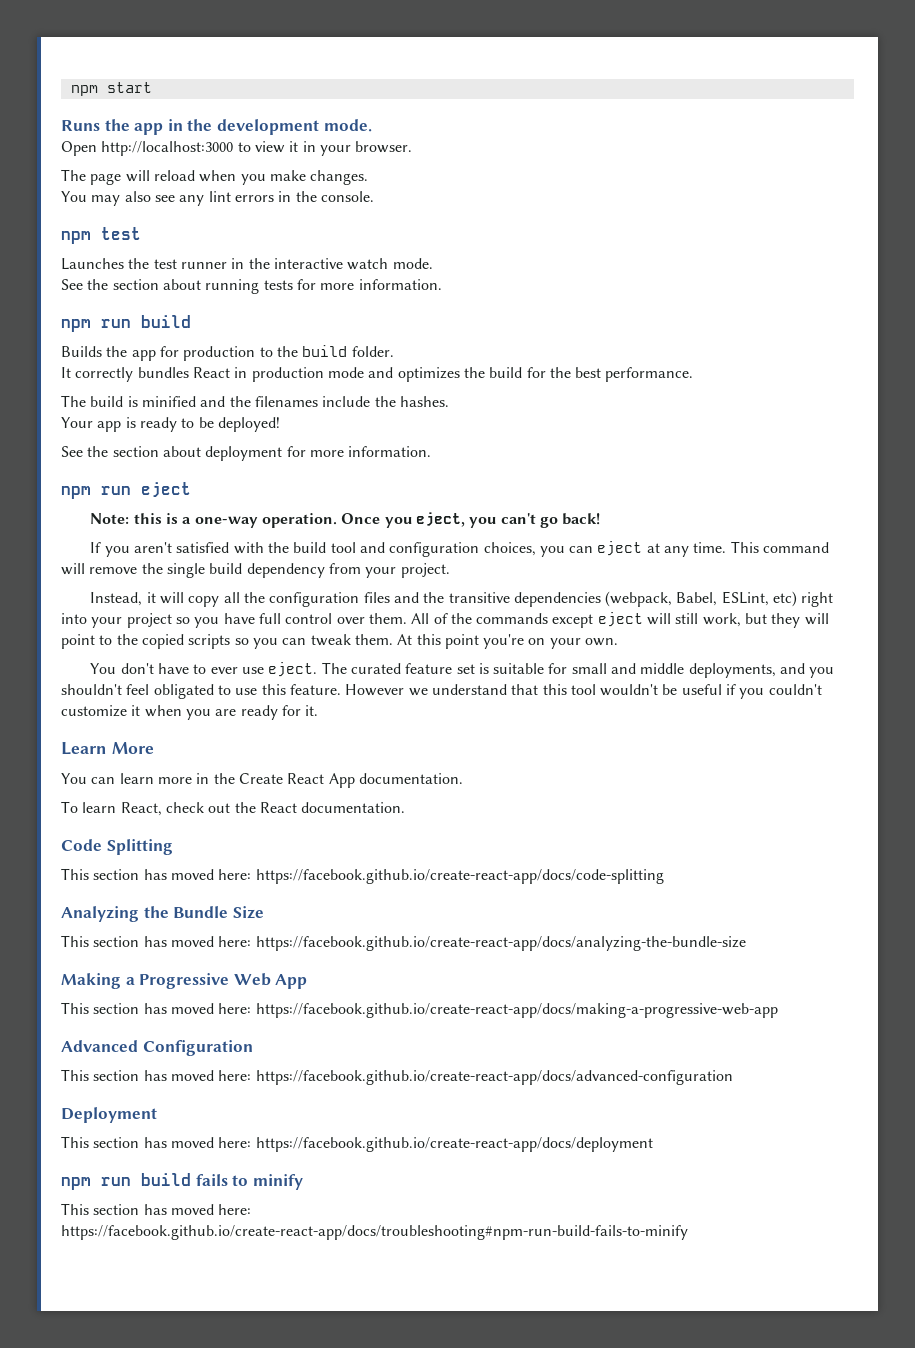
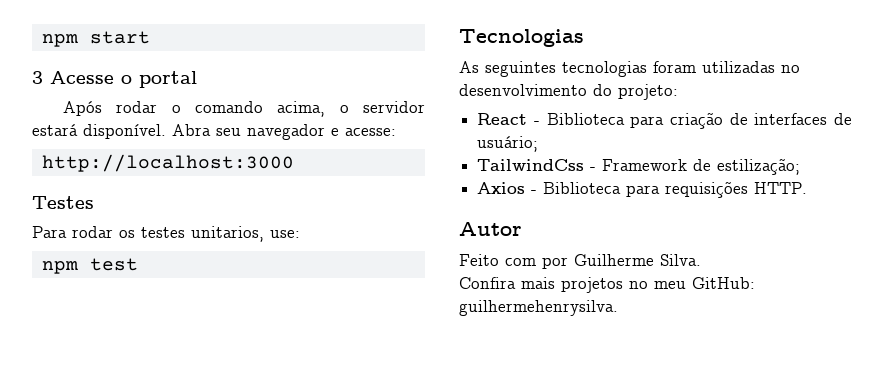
- Runs the app in the development mode.
- Open http://localhost:3000 to view it in your browser.
- The page will reload when you make changes.
- You may also see any lint errors in the console.
+ 3 Acesse o portal
+ Após rodar o comando acima, o servidor estará disponível. Abra seu navegador e acesse:
+ http://localhost:3000
+ Testes
+ Para rodar os testes unitarios, use:
  npm test
- Launches the test runner in the interactive watch mode.
- See the section about running tests for more information.
- npm run build
- Builds the app for production to the build folder.
- It correctly bundles React in production mode and optimizes the build for the best performance.
- The build is minified and the filenames include the hashes.
- Your app is ready to be deployed!
- See the section about deployment for more information.
- npm run eject
- Note: this is a one-way operation. Once you eject, you can't go back!
- If you aren't satisfied with the build tool and configuration choices, you can eject at any time. This command will remove the single build dependency from your project.
- Instead, it will copy all the configuration files and the transitive dependencies (webpack, Babel, ESLint, etc) right into your project so you have full control over them. All of the commands except eject will still work, but they will point to the copied scripts so you can tweak them. At this point you're on your own.
- You don't have to ever use eject. The curated feature set is suitable for small and middle deployments, and you shouldn't feel obligated to use this feature. However we understand that this tool wouldn't be useful if you couldn't customize it when you are ready for it.
- Learn More
- You can learn more in the Create React App documentation.
- To learn React, check out the React documentation.
- Code Splitting
- This section has moved here: https://facebook.github.io/create-react-app/docs/code-splitting
- Analyzing the Bundle Size
- This section has moved here: https://facebook.github.io/create-react-app/docs/analyzing-the-bundle-size
- Making a Progressive Web App
- This section has moved here: https://facebook.github.io/create-react-app/docs/making-a-progressive-web-app
- Advanced Configuration
- This section has moved here: https://facebook.github.io/create-react-app/docs/advanced-configuration
- Deployment
- This section has moved here: https://facebook.github.io/create-react-app/docs/deployment
- npm run build fails to minify
- This section has moved here: https://facebook.github.io/create-react-app/docs/troubleshooting#npm-run-build-fails-to-minify
+ Tecnologias
+ As seguintes tecnologias foram utilizadas no desenvolvimento do projeto:
+ React - Biblioteca para criação de interfaces de usuário;
+ TailwindCss - Framework de estilização;
+ Axios - Biblioteca para requisições HTTP.
+ Autor
+ Feito com por Guilherme Silva.
+ Confira mais projetos no meu GitHub: guilhermehenrysilva.

